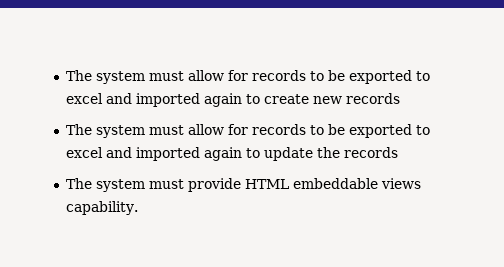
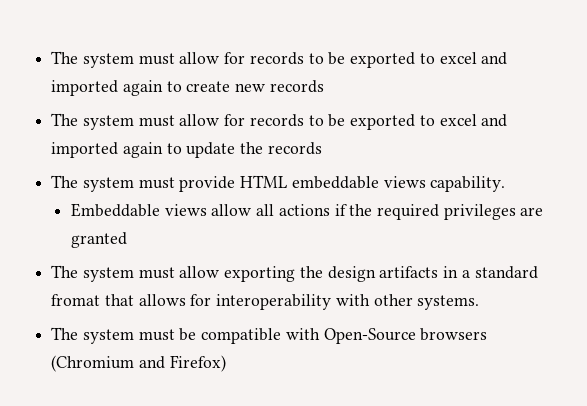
+ Embeddable views allow all actions if the required privileges are granted
+ The system must allow exporting the design artifacts in a standard fromat that allows for interoperability with other systems.
+ The system must be compatible with Open-Source browsers (Chromium and Firefox)

